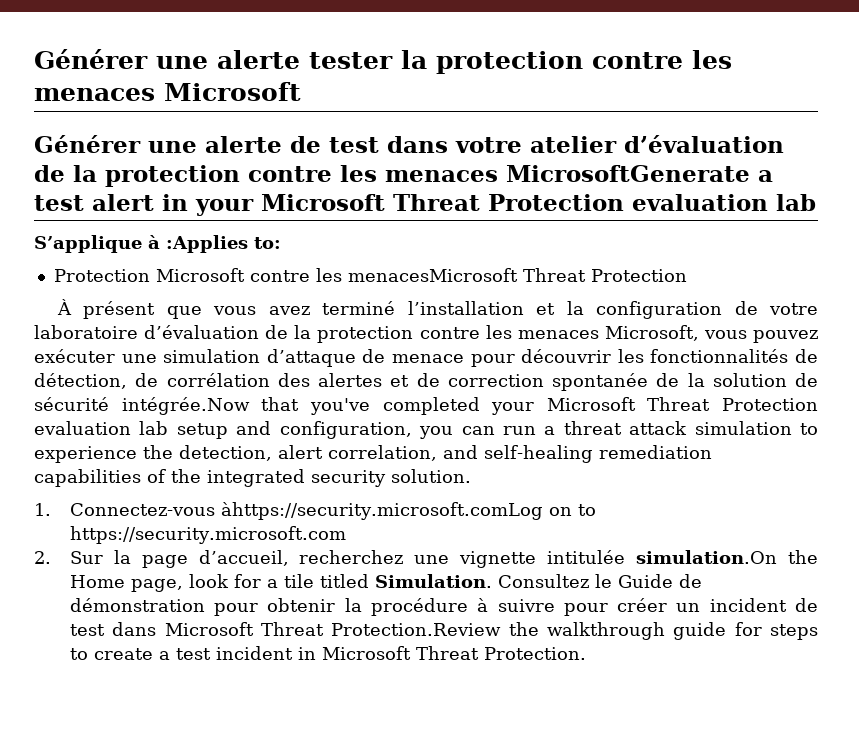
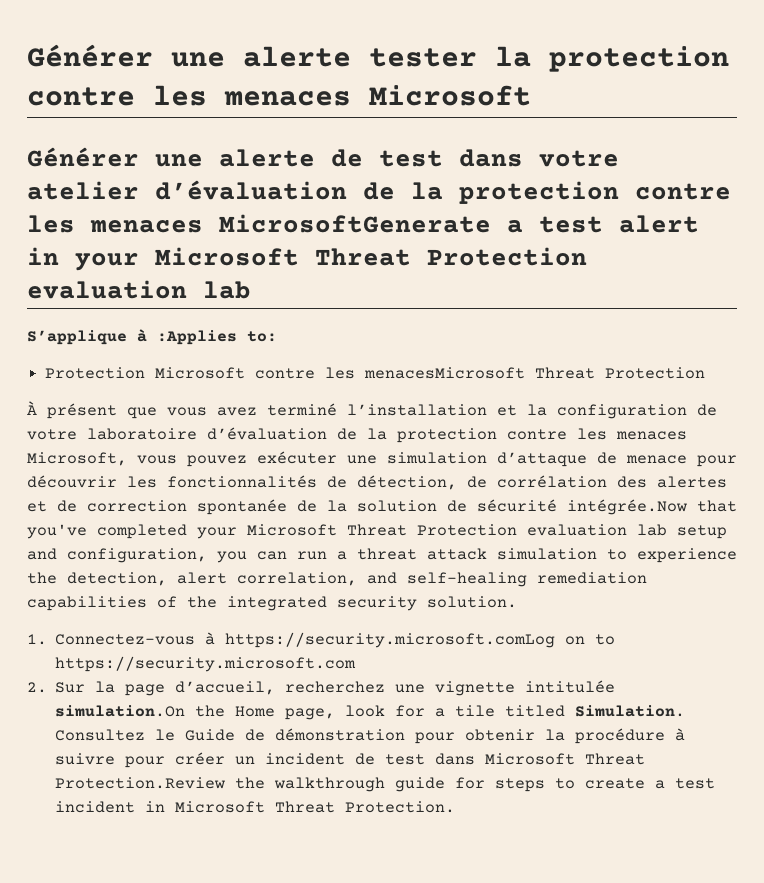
- 1. Connectez-vous àhttps://security.microsoft.comLog on to https://security.microsoft.com
+ 1. Connectez-vous à https://security.microsoft.comLog on to https://security.microsoft.com

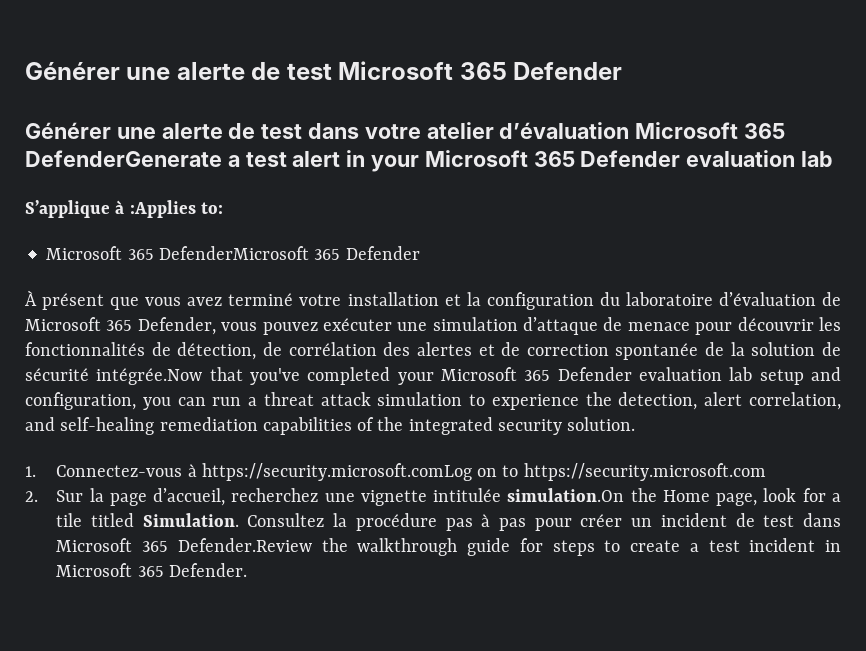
- Générer une alerte tester la protection contre les menaces Microsoft
+ Générer une alerte de test Microsoft 365 Defender
- Générer une alerte de test dans votre atelier d’évaluation de la protection contre les menaces MicrosoftGenerate a test alert in your Microsoft Threat Protection evaluation lab
+ Générer une alerte de test dans votre atelier d’évaluation Microsoft 365 DefenderGenerate a test alert in your Microsoft 365 Defender evaluation lab
- Protection Microsoft contre les menacesMicrosoft Threat Protection
+ Microsoft 365 DefenderMicrosoft 365 Defender
- À présent que vous avez terminé l’installation et la configuration de votre laboratoire d’évaluation de la protection contre les menaces Microsoft, vous pouvez exécuter une simulation d’attaque de menace pour découvrir les fonctionnalités de détection, de corrélation des alertes et de correction spontanée de la solution de sécurité intégrée.Now that you've completed your Microsoft Threat Protection evaluation lab setup and configuration, you can run a threat attack simulation to experience the detection, alert correlation, and self-healing remediation capabilities of the integrated security solution.
+ À présent que vous avez terminé votre installation et la configuration du laboratoire d’évaluation de Microsoft 365 Defender, vous pouvez exécuter une simulation d’attaque de menace pour découvrir les fonctionnalités de détection, de corrélation des alertes et de correction spontanée de la solution de sécurité intégrée.Now that you've completed your Microsoft 365 Defender evaluation lab setup and configuration, you can run a threat attack simulation to experience the detection, alert correlation, and self-healing remediation capabilities of the integrated security solution.
- Consultez le Guide de démonstration pour obtenir la procédure à suivre pour créer un incident de test dans Microsoft Threat Protection.Review the walkthrough guide for steps to create a test incident in Microsoft Threat Protection.
+ Consultez la procédure pas à pas pour créer un incident de test dans Microsoft 365 Defender.Review the walkthrough guide for steps to create a test incident in Microsoft 365 Defender.

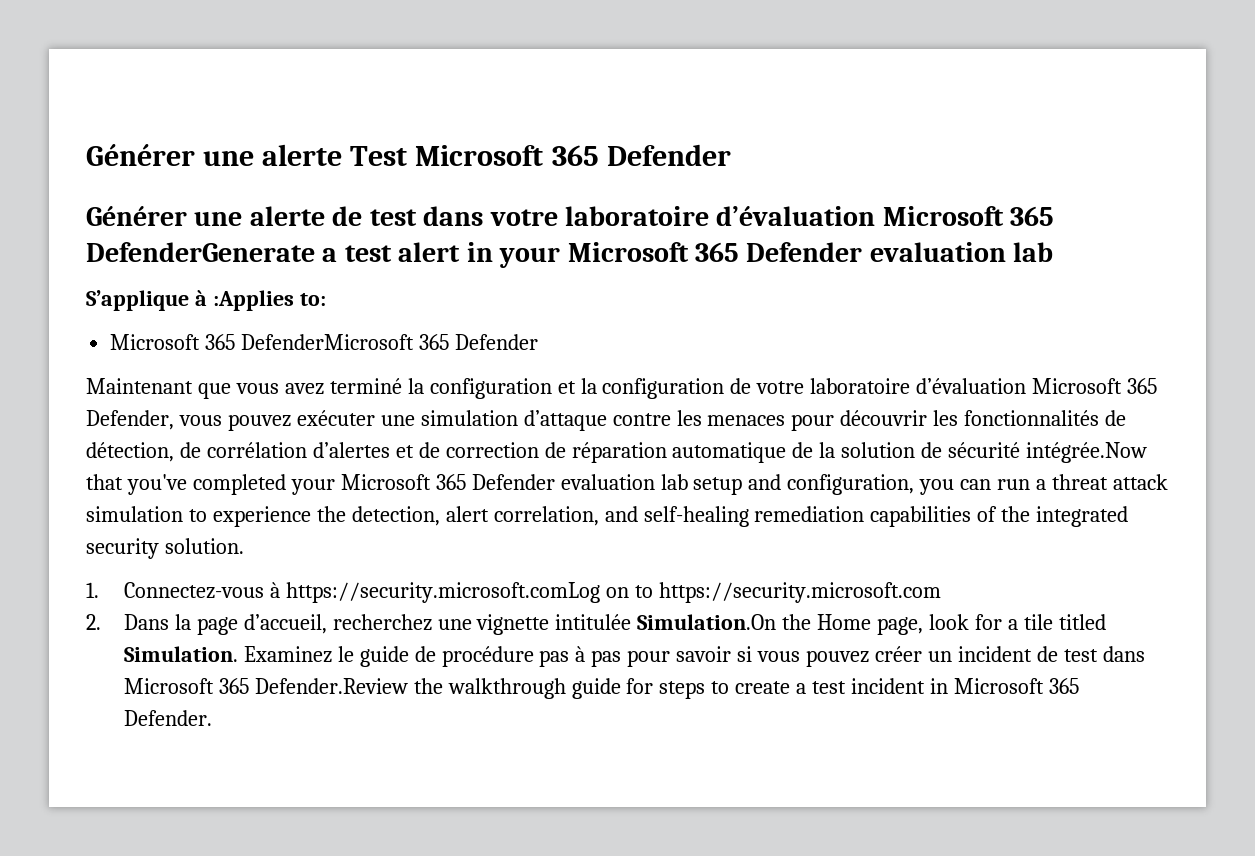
- Générer une alerte de test Microsoft 365 Defender
+ Générer une alerte Test Microsoft 365 Defender
- Générer une alerte de test dans votre atelier d’évaluation Microsoft 365 DefenderGenerate a test alert in your Microsoft 365 Defender evaluation lab
+ Générer une alerte de test dans votre laboratoire d’évaluation Microsoft 365 DefenderGenerate a test alert in your Microsoft 365 Defender evaluation lab
- À présent que vous avez terminé votre installation et la configuration du laboratoire d’évaluation de Microsoft 365 Defender, vous pouvez exécuter une simulation d’attaque de menace pour découvrir les fonctionnalités de détection, de corrélation des alertes et de correction spontanée de la solution de sécurité intégrée.Now that you've completed your Microsoft 365 Defender evaluation lab setup and configuration, you can run a threat attack simulation to experience the detection, alert correlation, and self-healing remediation capabilities of the integrated security solution.
+ Maintenant que vous avez terminé la configuration et la configuration de votre laboratoire d’évaluation Microsoft 365 Defender, vous pouvez exécuter une simulation d’attaque contre les menaces pour découvrir les fonctionnalités de détection, de corrélation d’alertes et de correction de réparation automatique de la solution de sécurité intégrée.Now that you've completed your Microsoft 365 Defender evaluation lab setup and configuration, you can run a threat attack simulation to experience the detection, alert correlation, and self-healing remediation capabilities of the integrated security solution.
- 2. Sur la page d’accueil, recherchez une vignette intitulée simulation.On the Home page, look for a tile titled Simulation.
+ 2. Dans la page d’accueil, recherchez une vignette intitulée Simulation.On the Home page, look for a tile titled Simulation.
- Consultez la procédure pas à pas pour créer un incident de test dans Microsoft 365 Defender.Review the walkthrough guide for steps to create a test incident in Microsoft 365 Defender.
+ Examinez le guide de procédure pas à pas pour savoir si vous pouvez créer un incident de test dans Microsoft 365 Defender.Review the walkthrough guide for steps to create a test incident in Microsoft 365 Defender.

